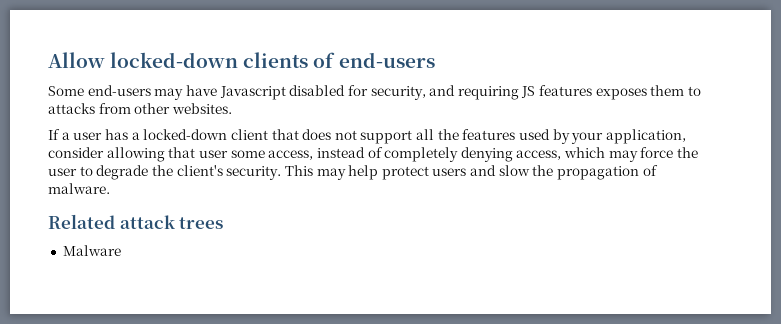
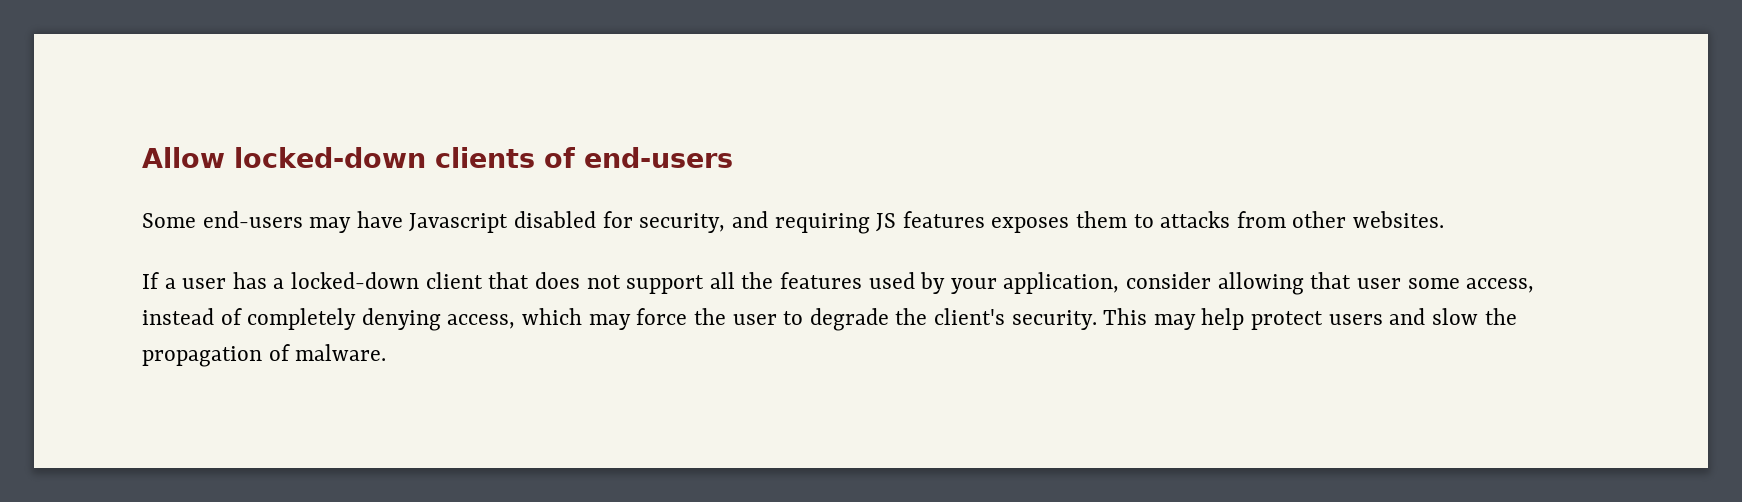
- Related attack trees
- Malware

